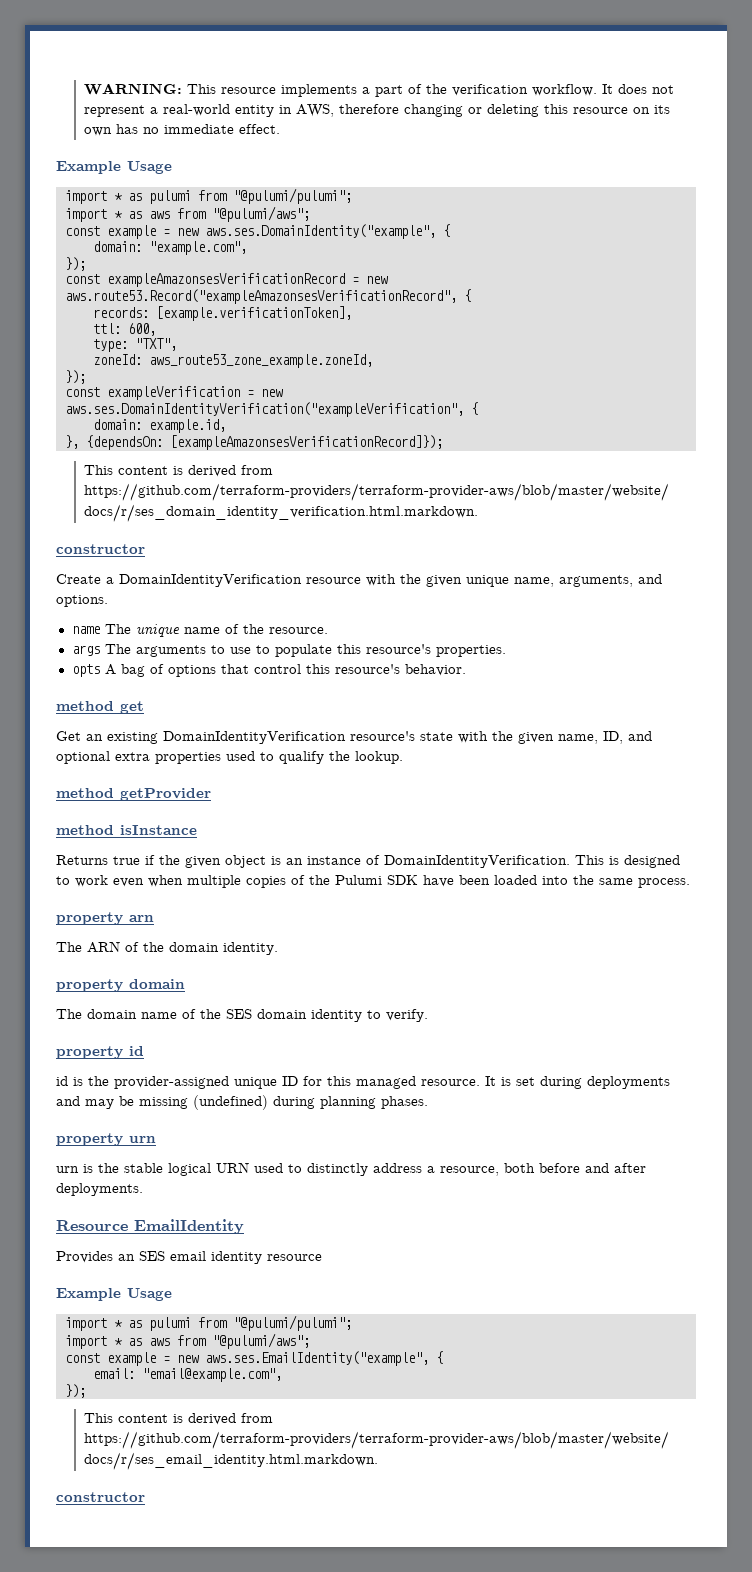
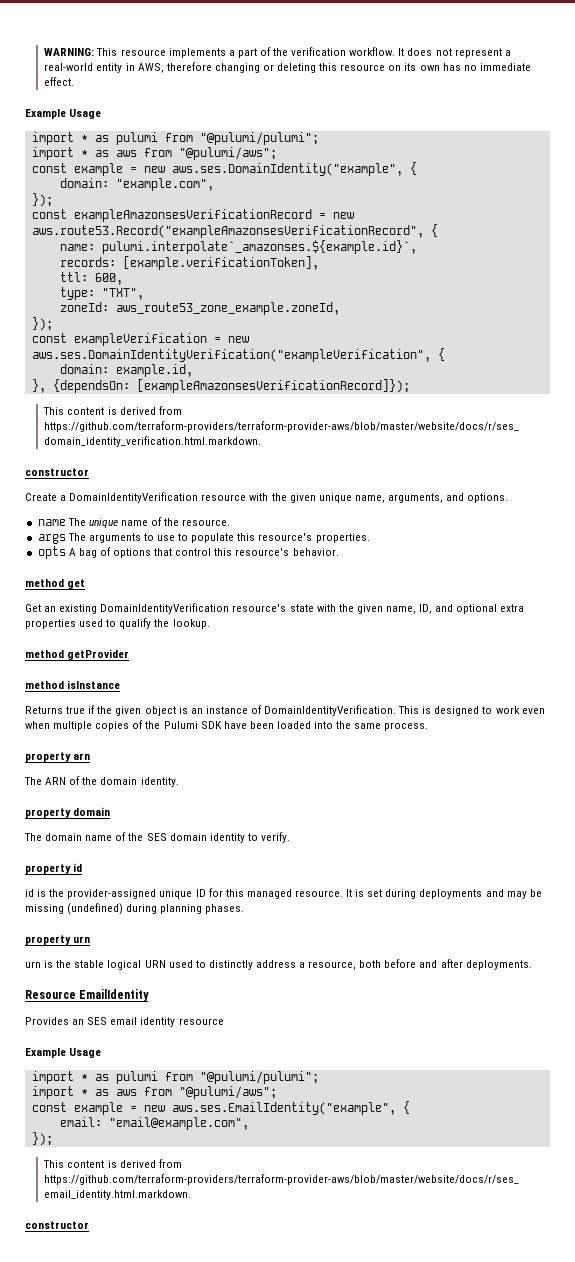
+ name: pulumi.interpolate`_amazonses.${example.id}`,

